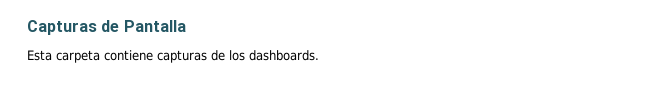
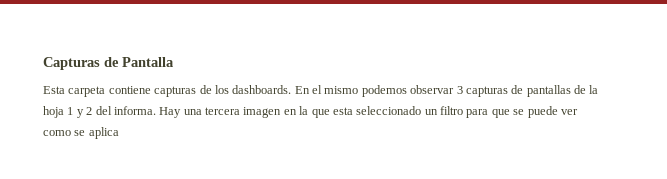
+ En el mismo podemos observar 3 capturas de pantallas de la hoja 1 y 2 del informa. Hay una tercera imagen en la que esta seleccionado un filtro para que se puede ver como se aplica

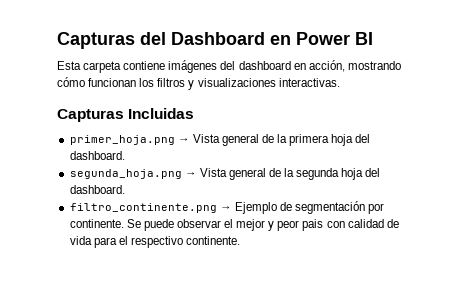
- Capturas de Pantalla
- Esta carpeta contiene capturas de los dashboards. En el mismo podemos observar 3 capturas de pantallas de la hoja 1 y 2 del informa. Hay una tercera imagen en la que esta seleccionado un filtro para que se puede ver como se aplica
+ Capturas del Dashboard en Power BI
+ Esta carpeta contiene imágenes del dashboard en acción, mostrando cómo funcionan los filtros y visualizaciones interactivas.
+ Capturas Incluidas
+ primer_hoja.png → Vista general de la primera hoja del dashboard.
+ segunda_hoja.png → Vista general de la segunda hoja del dashboard.
+ filtro_continente.png → Ejemplo de segmentación por continente. Se puede observar el mejor y peor pais con calidad de vida para el respectivo continente.

